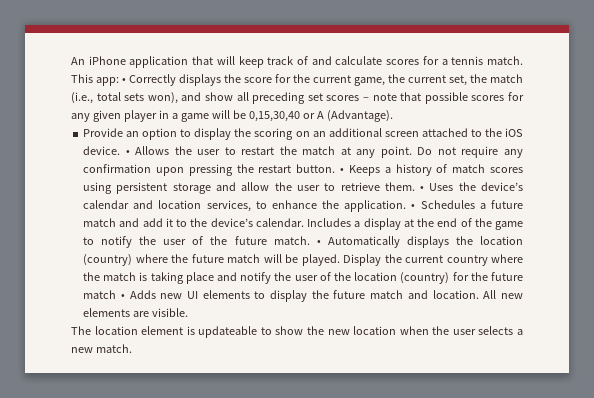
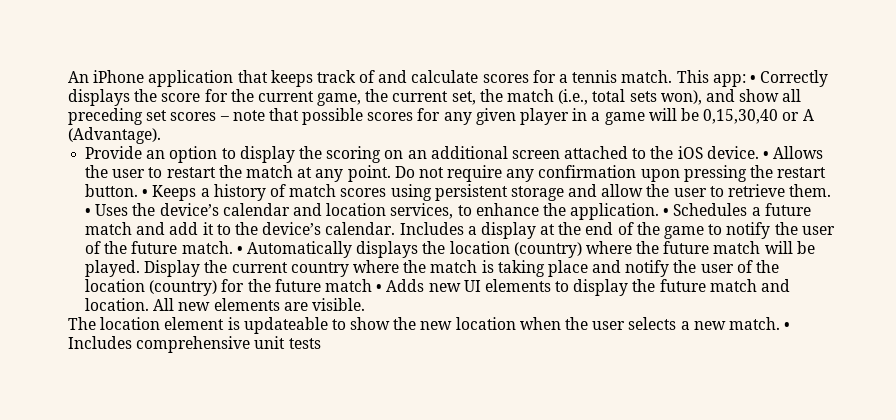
- An iPhone application that will keep track of and calculate scores for a tennis match.
+ An iPhone application that keeps track of and calculate scores for a tennis match.
+ • Includes comprehensive unit tests

